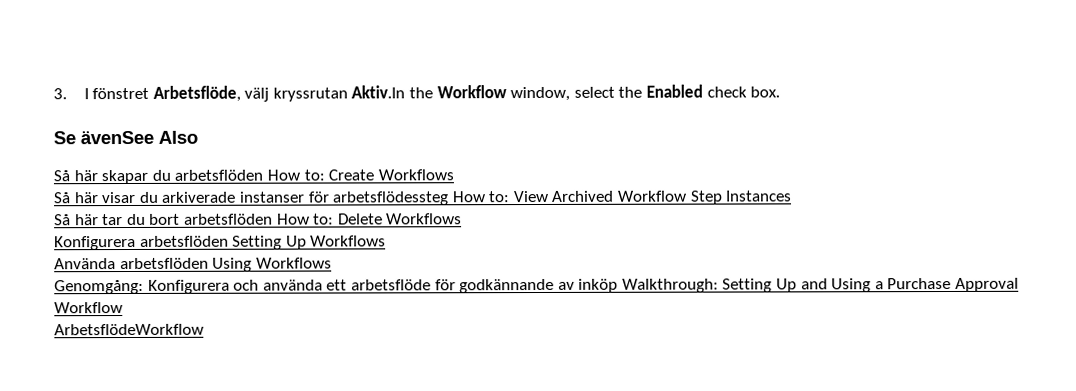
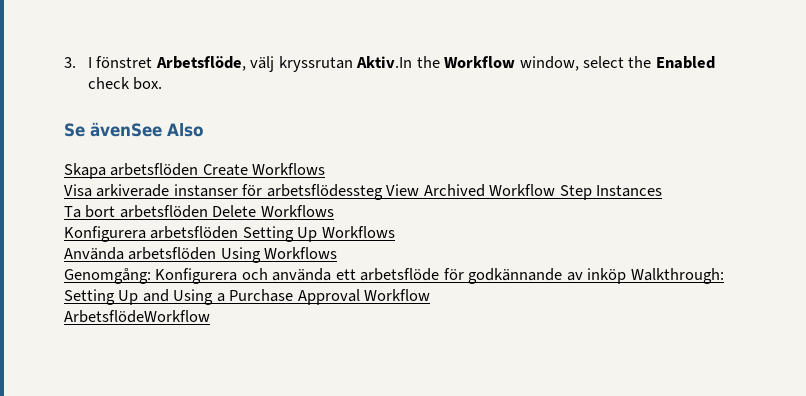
- Så här skapar du arbetsflöden How to: Create Workflows
- Så här visar du arkiverade instanser för arbetsflödessteg How to: View Archived Workflow Step Instances
+ Skapa arbetsflöden Create Workflows
+ Visa arkiverade instanser för arbetsflödessteg View Archived Workflow Step Instances
- Så här tar du bort arbetsflöden How to: Delete Workflows
+ Ta bort arbetsflöden Delete Workflows

